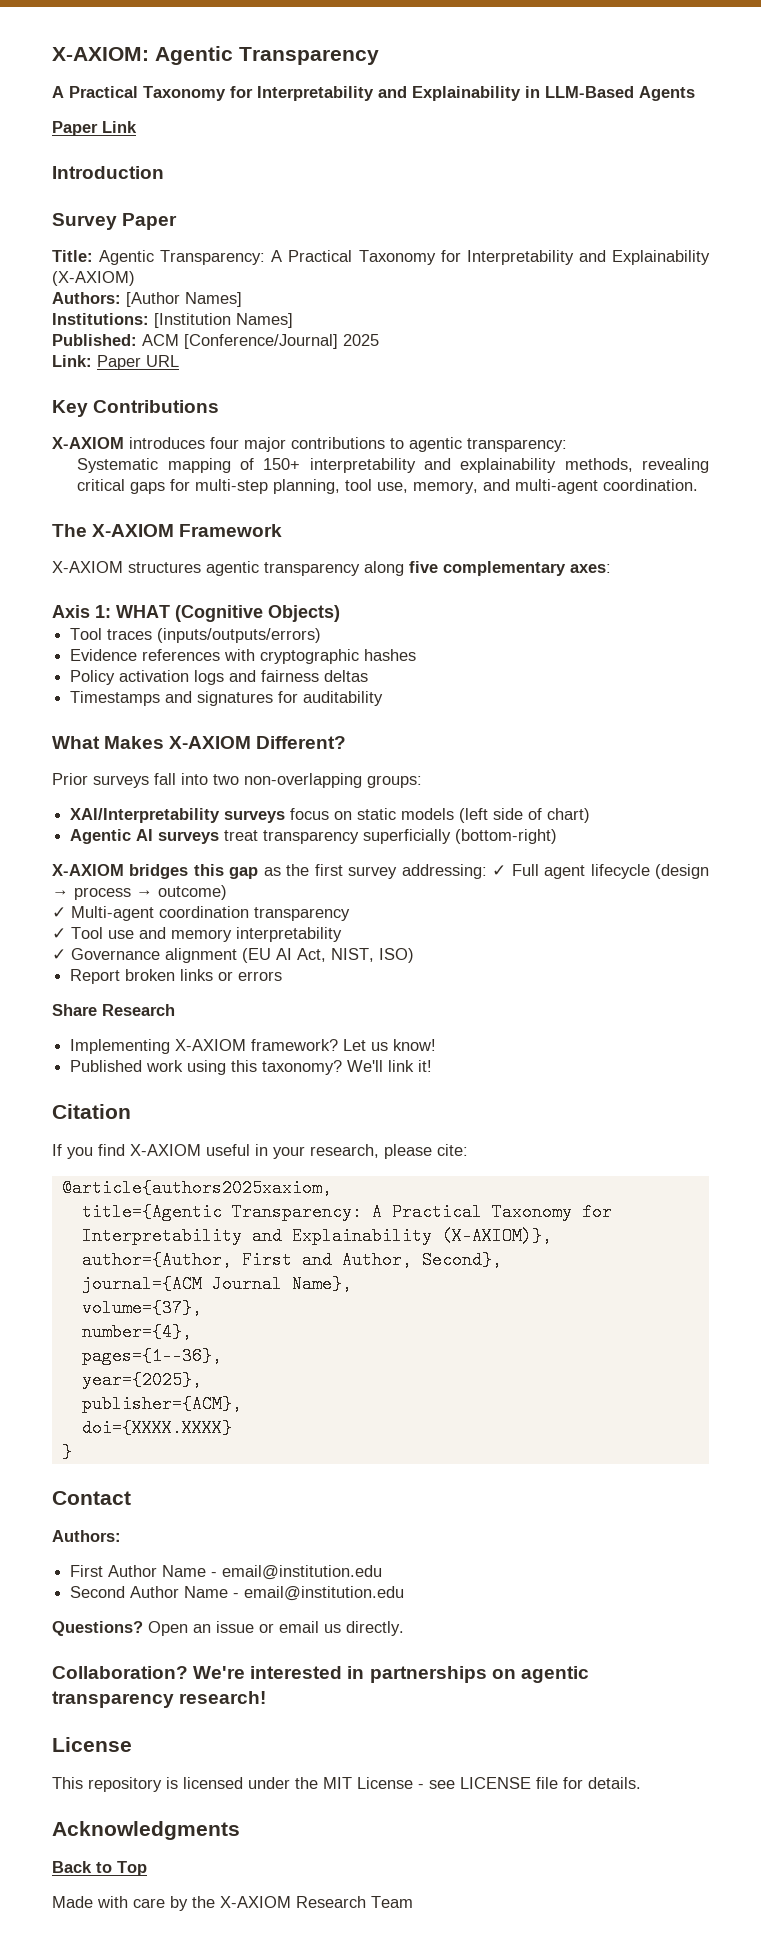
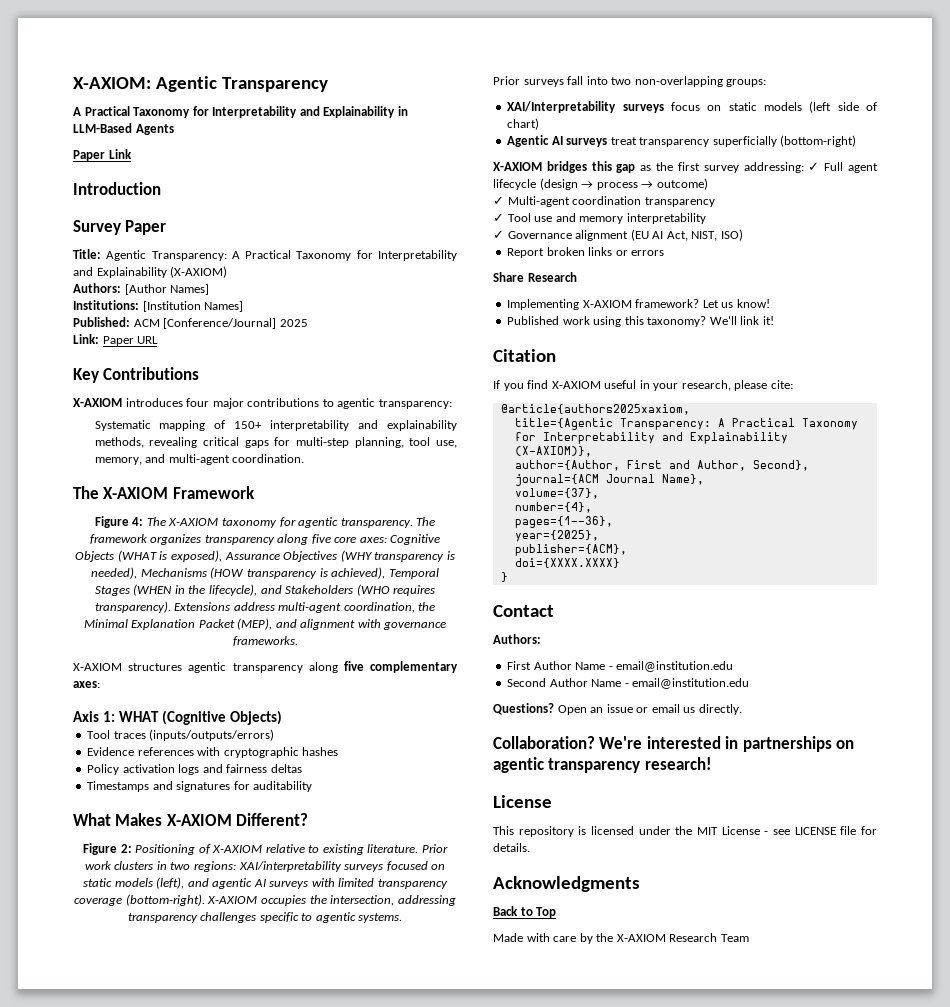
+ Figure 4: The X-AXIOM taxonomy for agentic transparency. The framework organizes transparency along five core axes: Cognitive Objects (WHAT is exposed), Assurance Objectives (WHY transparency is needed), Mechanisms (HOW transparency is achieved), Temporal Stages (WHEN in the lifecycle), and Stakeholders (WHO requires transparency). Extensions address multi-agent coordination, the Minimal Explanation Packet (MEP), and alignment with governance frameworks.
+ Figure 2: Positioning of X-AXIOM relative to existing literature. Prior work clusters in two regions: XAI/interpretability surveys focused on static models (left), and agentic AI surveys with limited transparency coverage (bottom-right). X-AXIOM occupies the intersection, addressing transparency challenges specific to agentic systems.

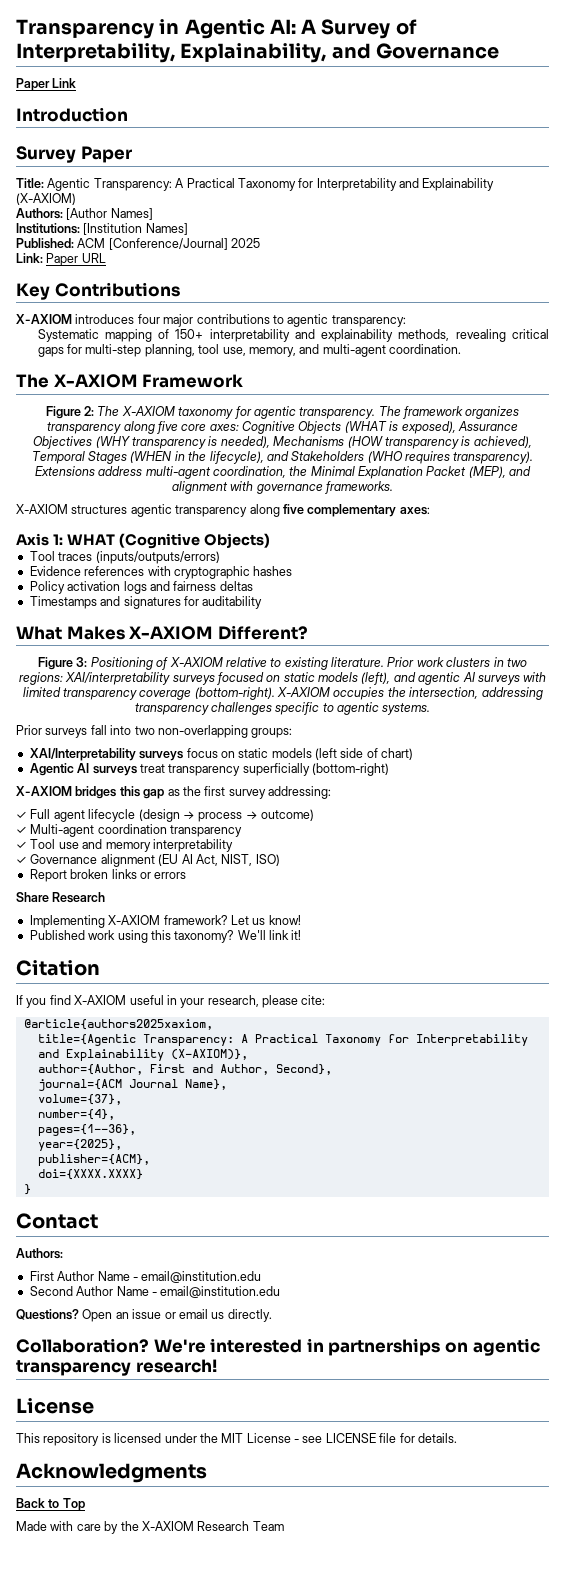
- X-AXIOM: Agentic Transparency
- A Practical Taxonomy for Interpretability and Explainability in LLM-Based Agents
+ Transparency in Agentic AI: A Survey of Interpretability, Explainability, and Governance
- Figure 4: The X-AXIOM taxonomy for agentic transparency.
+ Figure 2: The X-AXIOM taxonomy for agentic transparency.
- Figure 2: Positioning of X-AXIOM relative to existing literature.
+ Figure 3: Positioning of X-AXIOM relative to existing literature.
- X-AXIOM bridges this gap as the first survey addressing: ✓ Full agent lifecycle (design → process → outcome)
+ X-AXIOM bridges this gap as the first survey addressing:
+ ✓ Full agent lifecycle (design → process → outcome)

